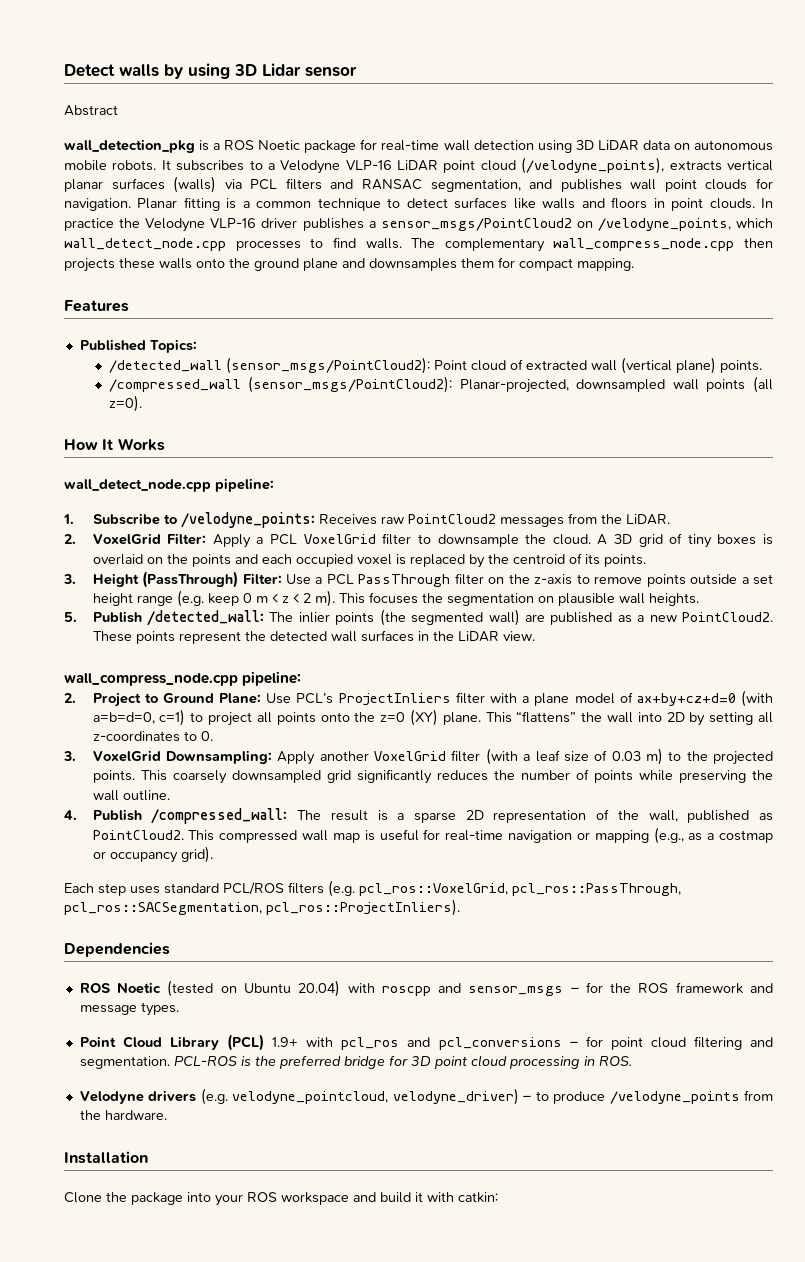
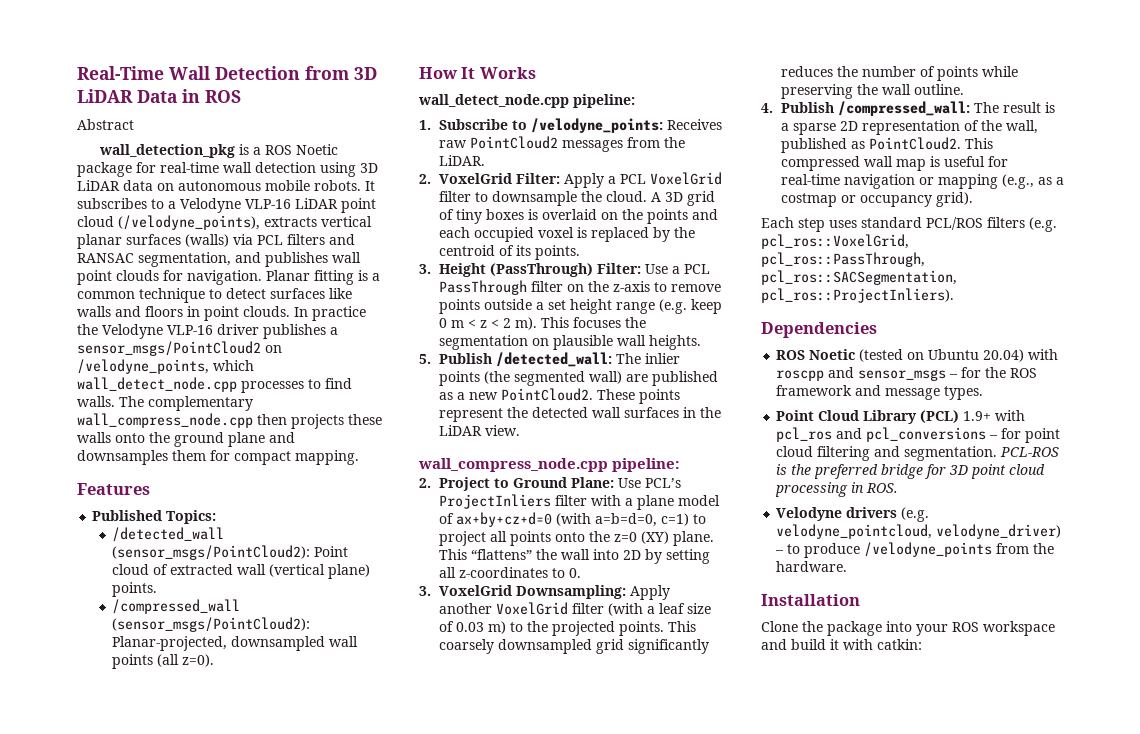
- Detect walls by using 3D Lidar sensor
+ Real-Time Wall Detection from 3D LiDAR Data in ROS

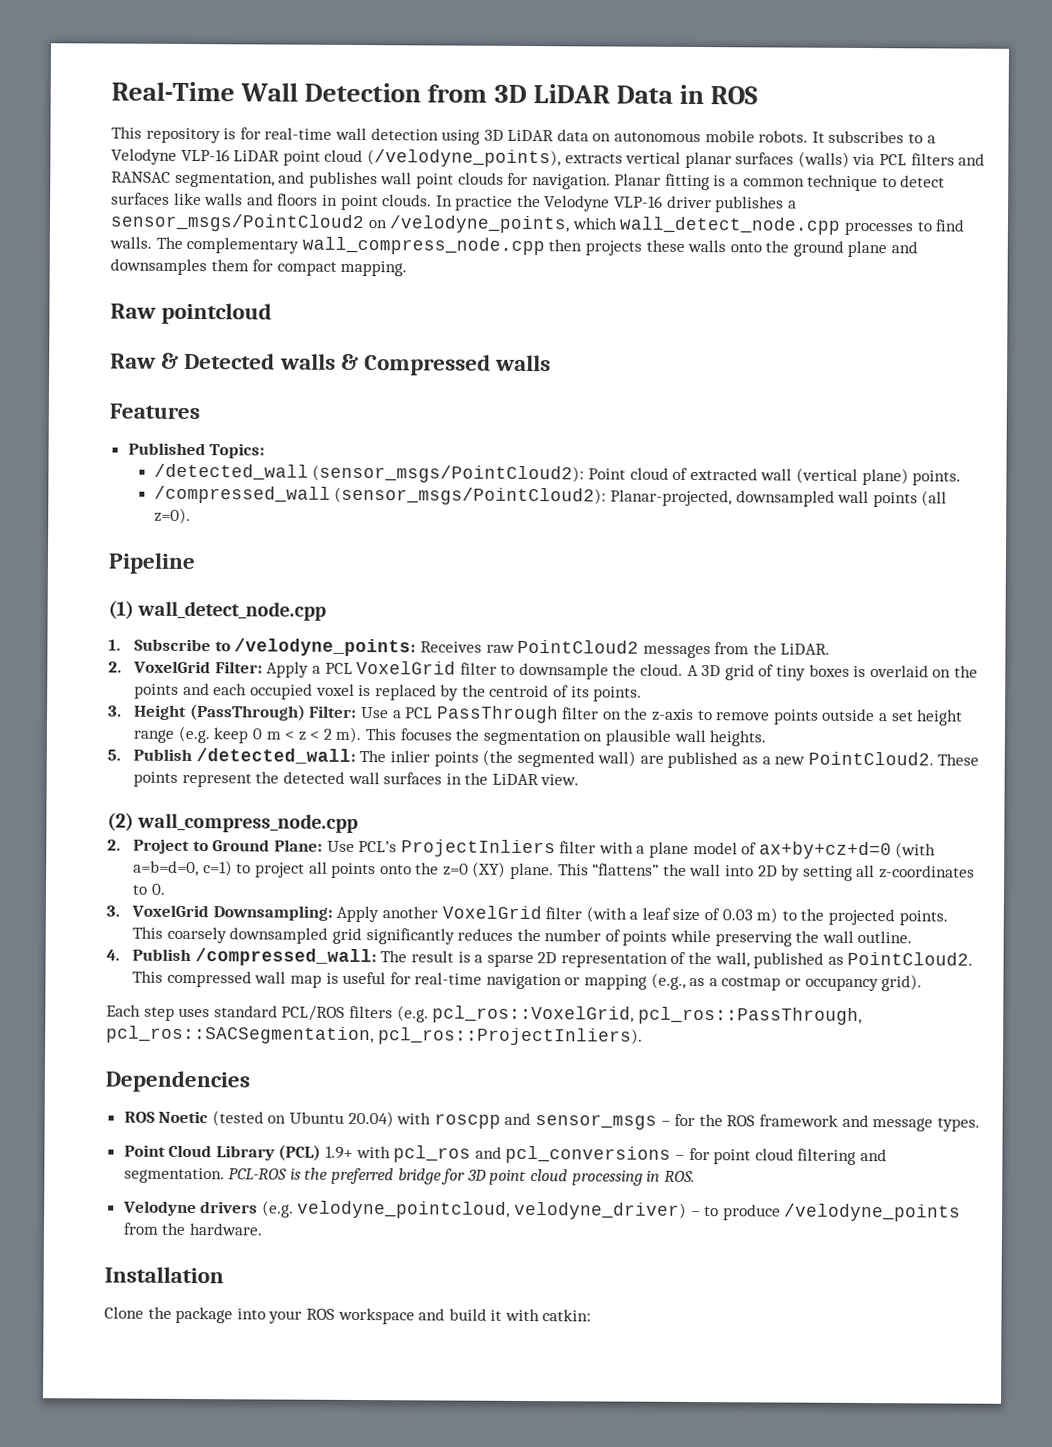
- Abstract
- wall_detection_pkg is a ROS Noetic package for real-time wall detection using 3D LiDAR data on autonomous mobile robots.
+ This repository is for real-time wall detection using 3D LiDAR data on autonomous mobile robots.
+ Raw pointcloud
+ Raw & Detected walls & Compressed walls
- How It Works
- wall_detect_node.cpp pipeline:
+ Pipeline
+ (1) wall_detect_node.cpp
- wall_compress_node.cpp pipeline:
+ (2) wall_compress_node.cpp

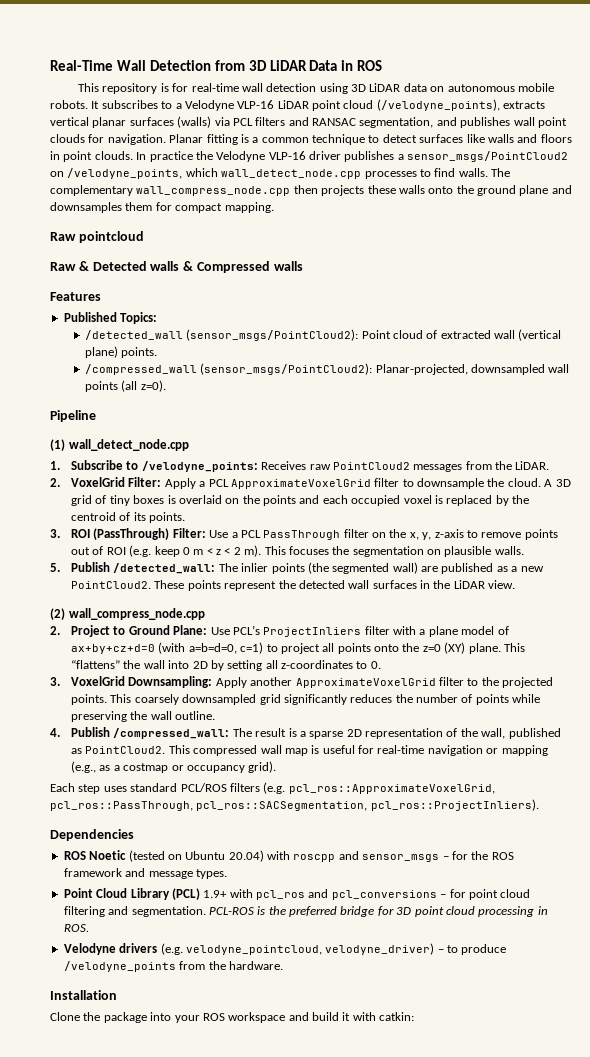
- 2. VoxelGrid Filter: Apply a PCL VoxelGrid filter to downsample the cloud.
+ 2. VoxelGrid Filter: Apply a PCL ApproximateVoxelGrid filter to downsample the cloud.
- 3. Height (PassThrough) Filter: Use a PCL PassThrough filter on the z-axis to remove points outside a set height range (e.g. keep 0 m < z < 2 m).
+ 3. ROI (PassThrough) Filter: Use a PCL PassThrough filter on the x, y, z-axis to remove points out of ROI (e.g. keep 0 m < z < 2 m).
- This focuses the segmentation on plausible wall heights.
+ This focuses the segmentation on plausible walls.
- 3. VoxelGrid Downsampling: Apply another VoxelGrid filter (with a leaf size of 0.03 m) to the projected points.
+ 3. VoxelGrid Downsampling: Apply another ApproximateVoxelGrid filter to the projected points.
- Each step uses standard PCL/ROS filters (e.g. pcl_ros::VoxelGrid, pcl_ros::PassThrough, pcl_ros::SACSegmentation, pcl_ros::ProjectInliers).
+ Each step uses standard PCL/ROS filters (e.g. pcl_ros::ApproximateVoxelGrid, pcl_ros::PassThrough, pcl_ros::SACSegmentation, pcl_ros::ProjectInliers).

